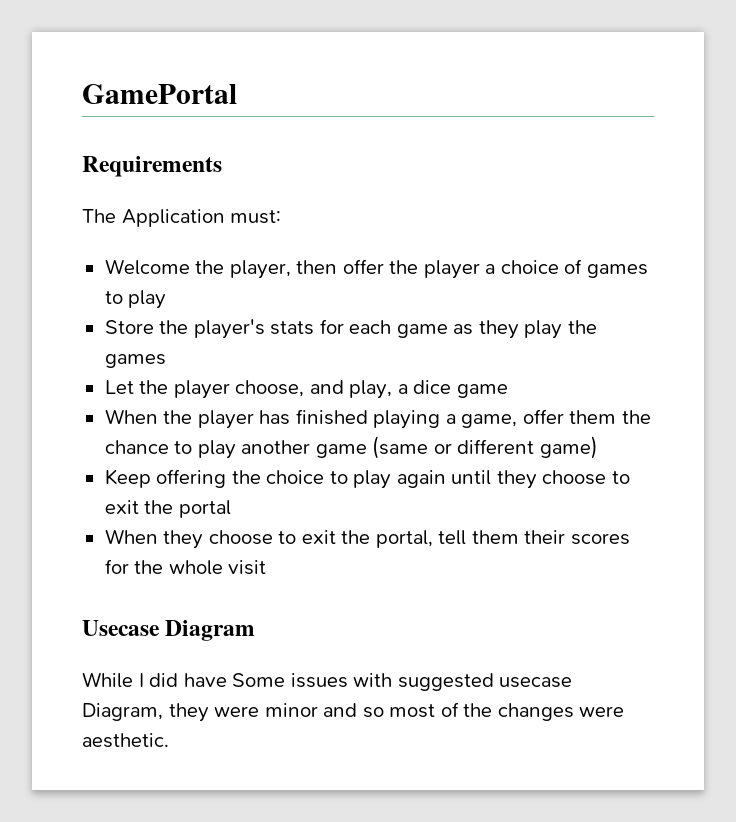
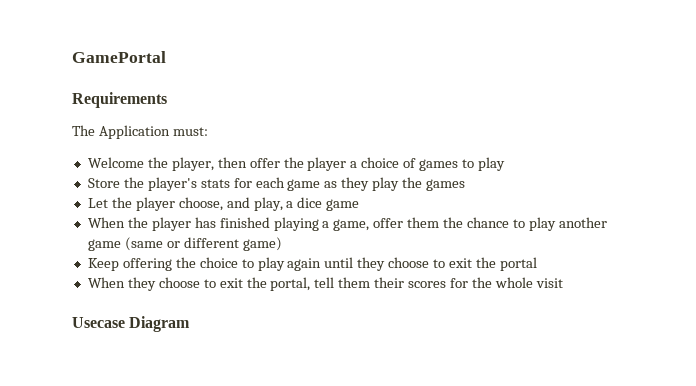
- While I did have Some issues with suggested usecase Diagram, they were minor and so most of the changes were aesthetic.

